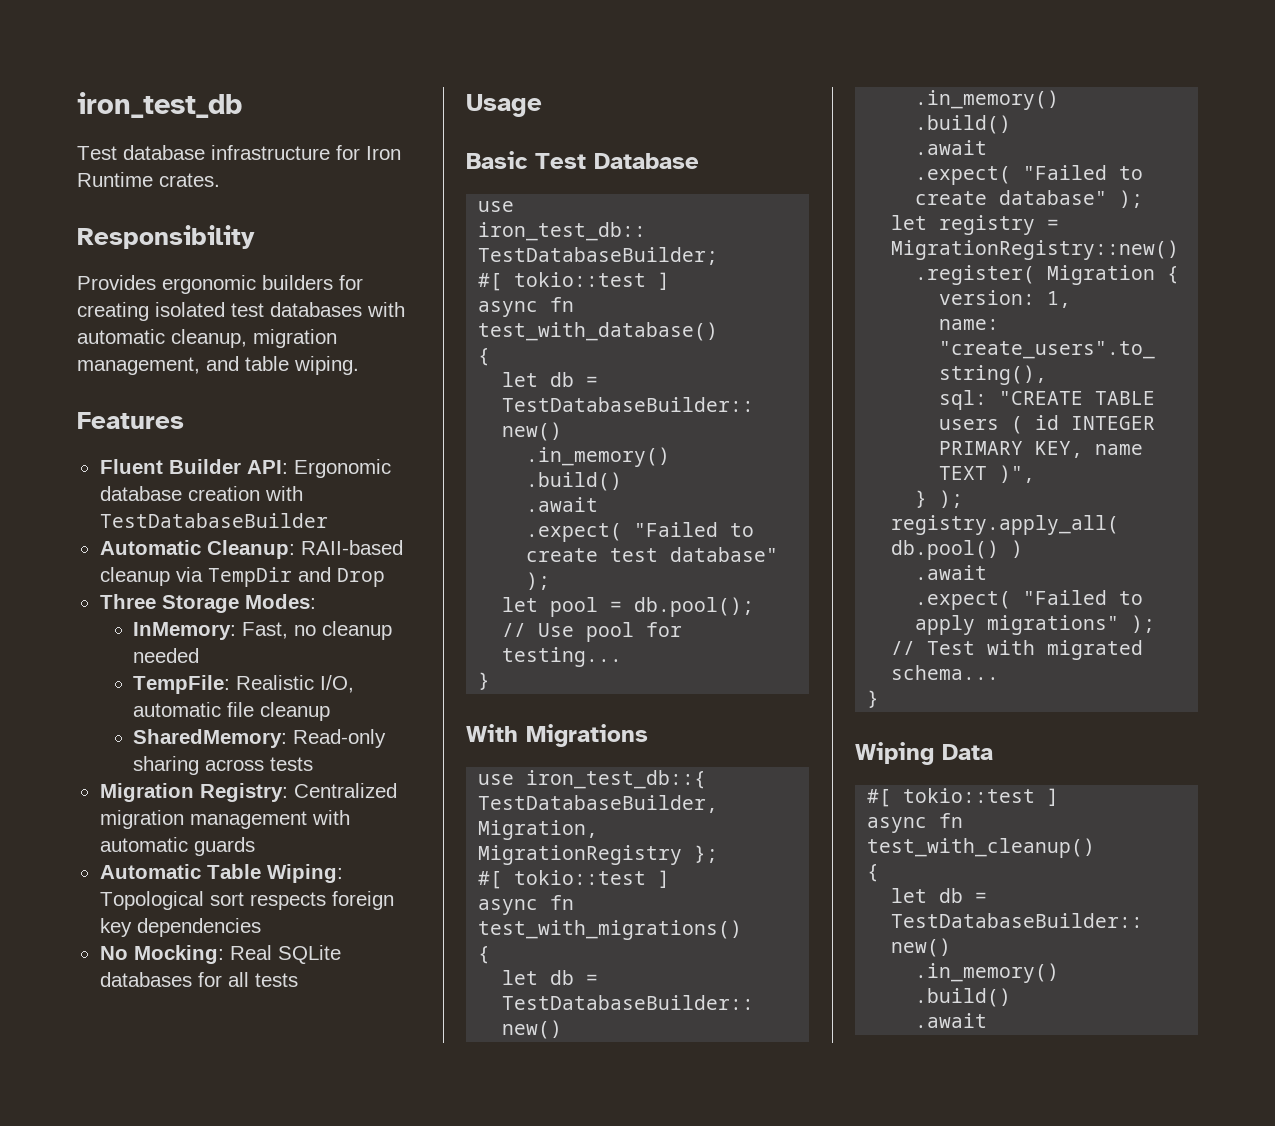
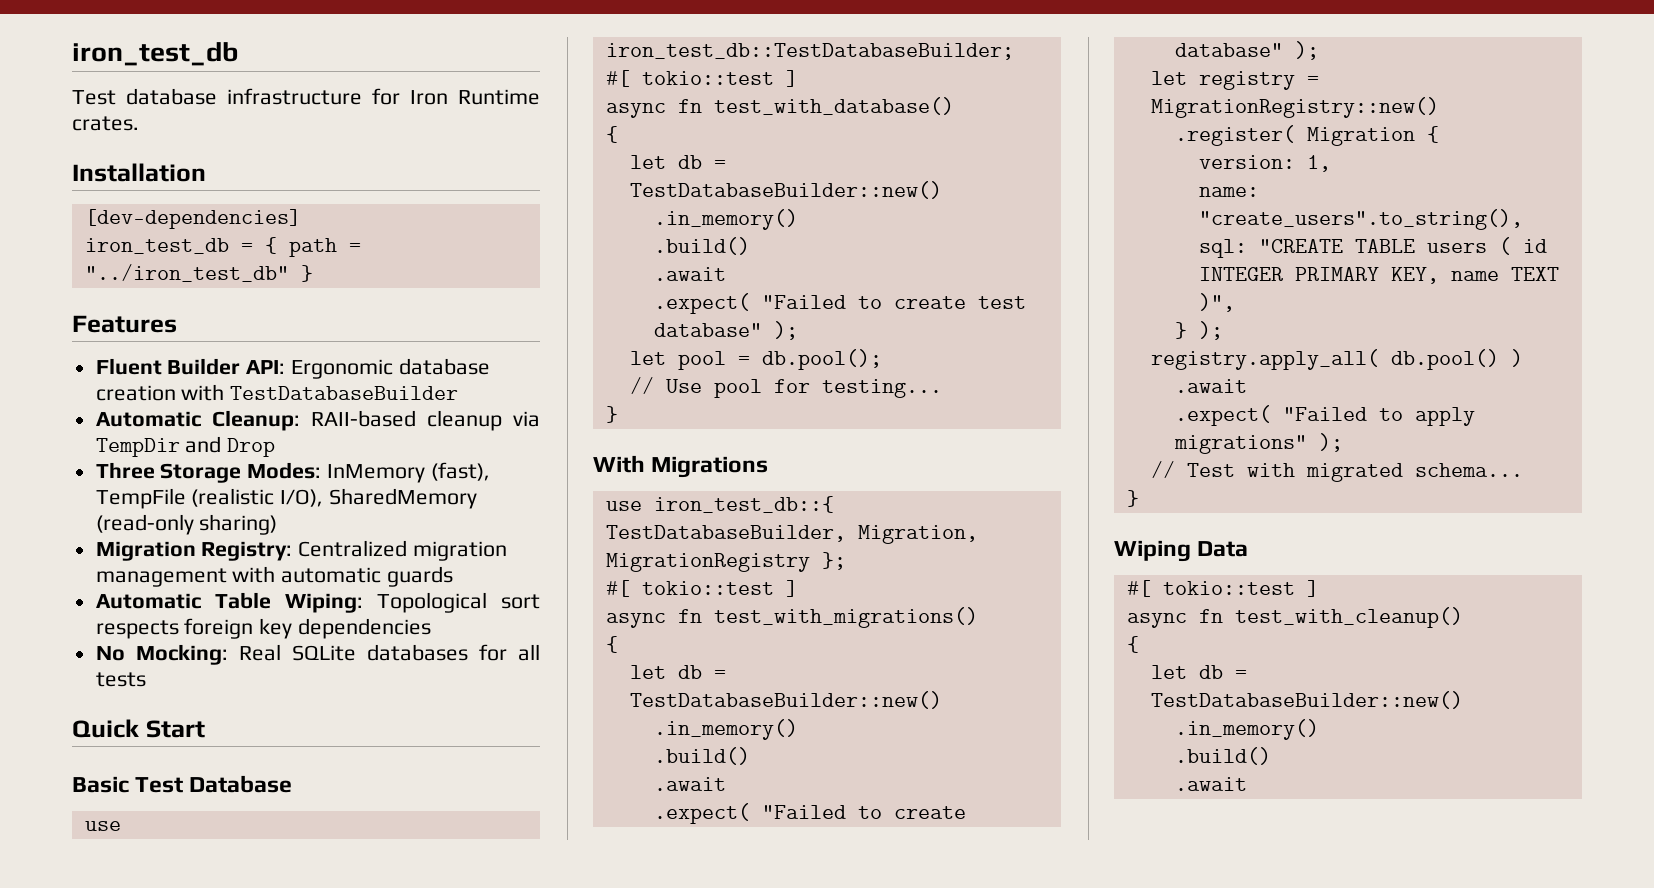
- Responsibility
- Provides ergonomic builders for creating isolated test databases with automatic cleanup, migration management, and table wiping.
+ Installation
+ [dev-dependencies]
+ iron_test_db = { path = "../iron_test_db" }
- Three Storage Modes:
- InMemory: Fast, no cleanup needed
- TempFile: Realistic I/O, automatic file cleanup
- SharedMemory: Read-only sharing across tests
+ Three Storage Modes: InMemory (fast), TempFile (realistic I/O), SharedMemory (read-only sharing)
- Usage
+ Quick Start

